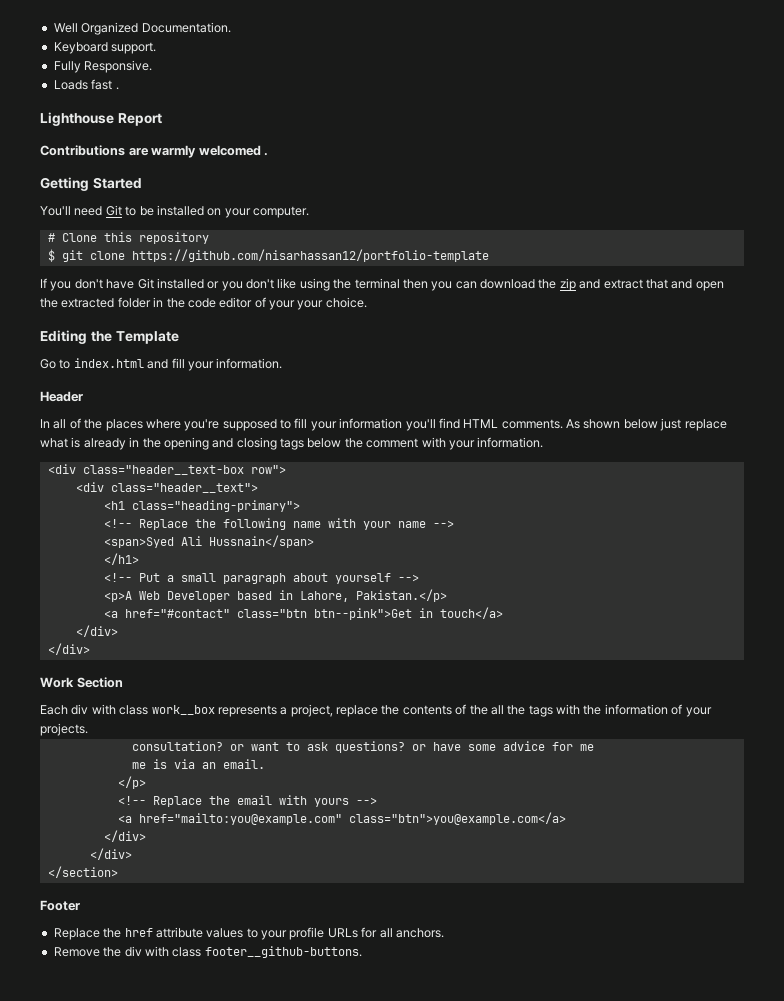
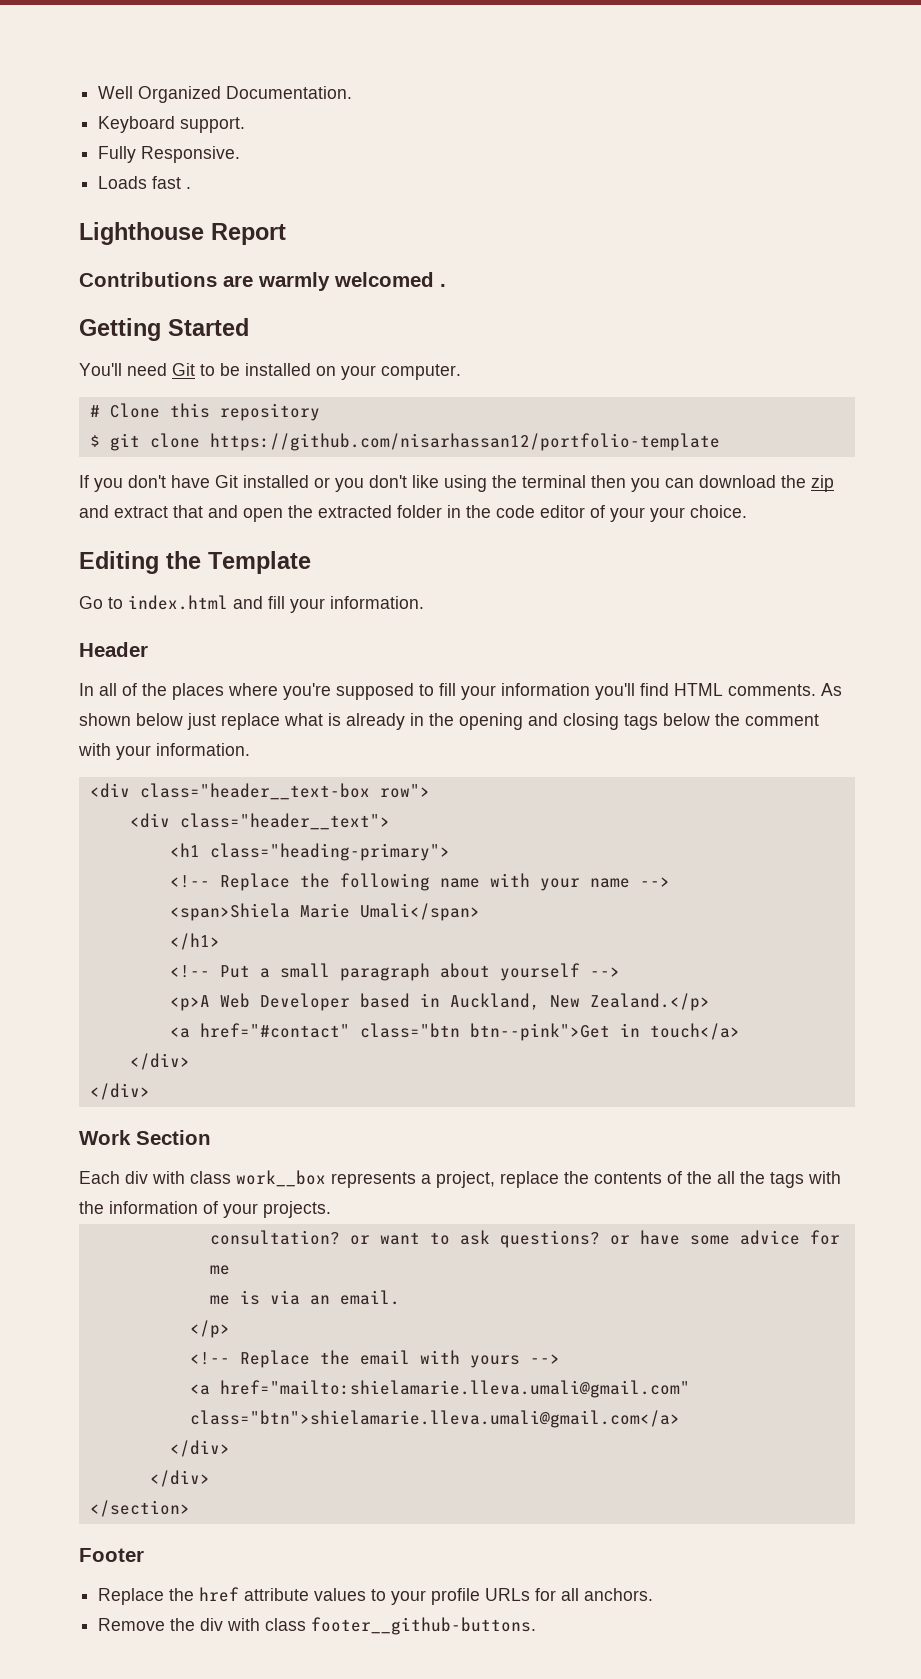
- <span>Syed Ali Hussnain</span>
+ <span>Shiela Marie Umali</span>
- <p>A Web Developer based in Lahore, Pakistan.</p>
+ <p>A Web Developer based in Auckland, New Zealand.</p>
- <a href="mailto:you@example.com" class="btn">you@example.com</a>
+ <a href="mailto:shielamarie.lleva.umali@gmail.com" class="btn">shielamarie.lleva.umali@gmail.com</a>

